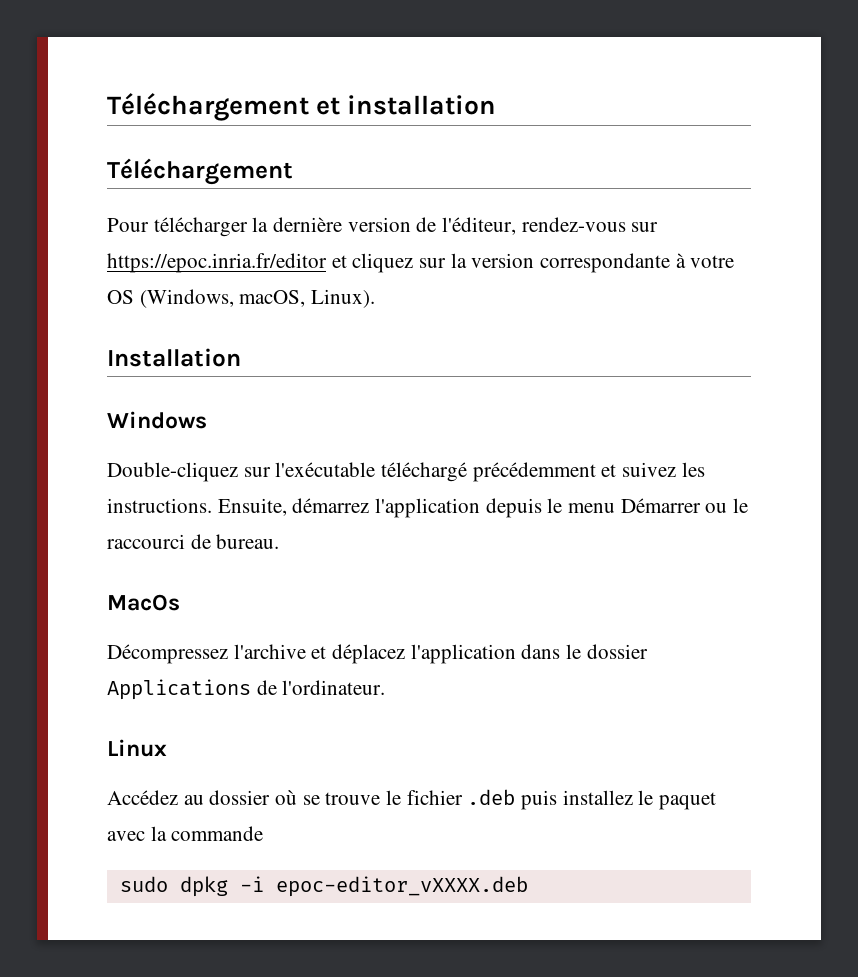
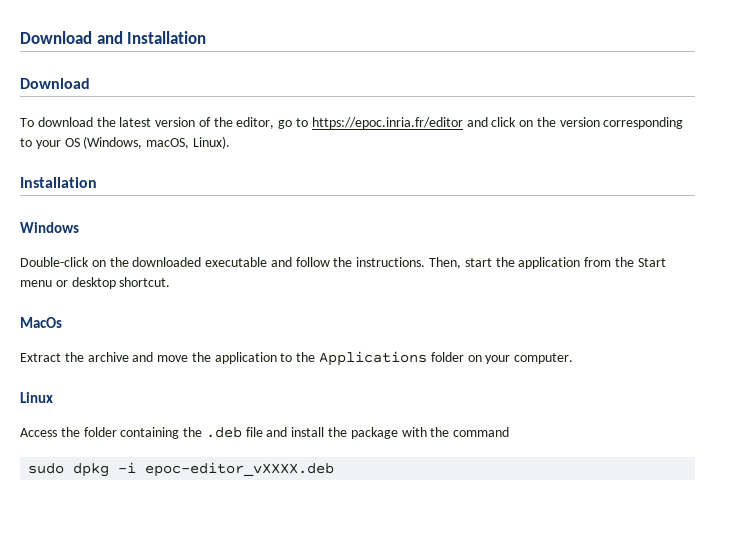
- Téléchargement et installation
- Téléchargement
- Pour télécharger la dernière version de l'éditeur, rendez-vous sur https://epoc.inria.fr/editor et cliquez sur la version correspondante à votre OS (Windows, macOS, Linux).
+ Download and Installation
+ Download
+ To download the latest version of the editor, go to https://epoc.inria.fr/editor and click on the version corresponding to your OS (Windows, macOS, Linux).
- Double-cliquez sur l'exécutable téléchargé précédemment et suivez les instructions. Ensuite, démarrez l'application depuis le menu Démarrer ou le raccourci de bureau.
+ Double-click on the downloaded executable and follow the instructions. Then, start the application from the Start menu or desktop shortcut.
  MacOs
- Décompressez l'archive et déplacez l'application dans le dossier Applications de l'ordinateur.
+ Extract the archive and move the application to the Applications folder on your computer.
  Linux
- Accédez au dossier où se trouve le fichier .deb puis installez le paquet avec la commande
+ Access the folder containing the .deb file and install the package with the command

